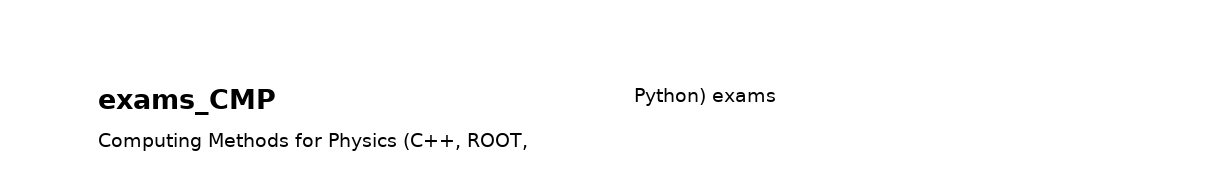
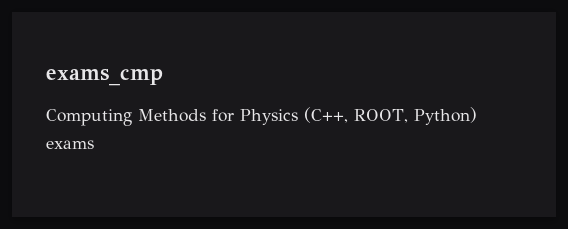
- exams_CMP
+ exams_cmp

